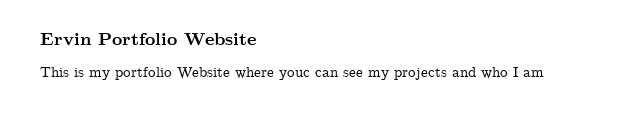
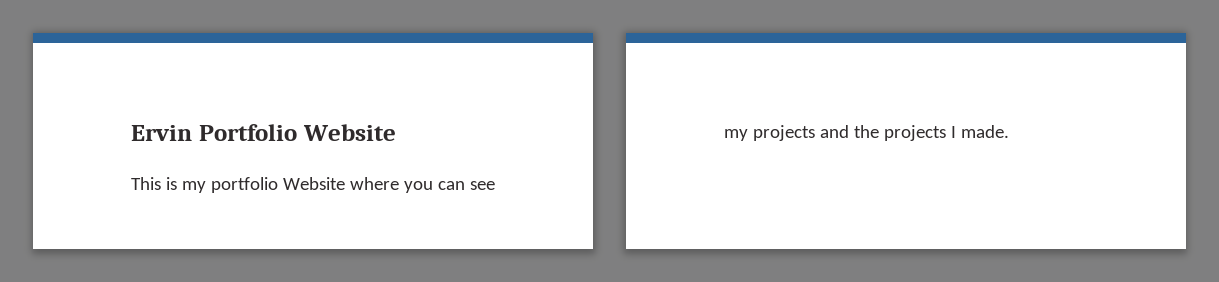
- This is my portfolio Website where youc can see my projects and who I am
+ This is my portfolio Website where you can see my projects and the projects I made.

